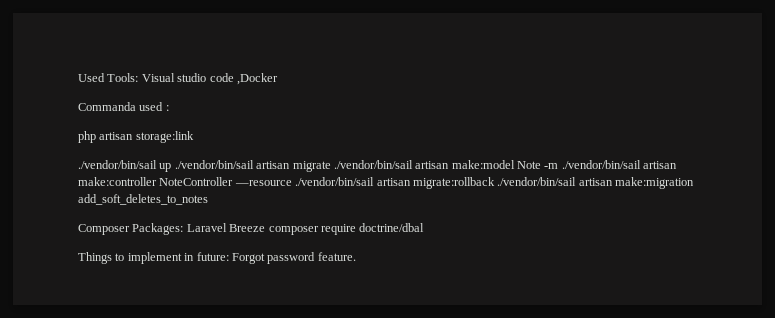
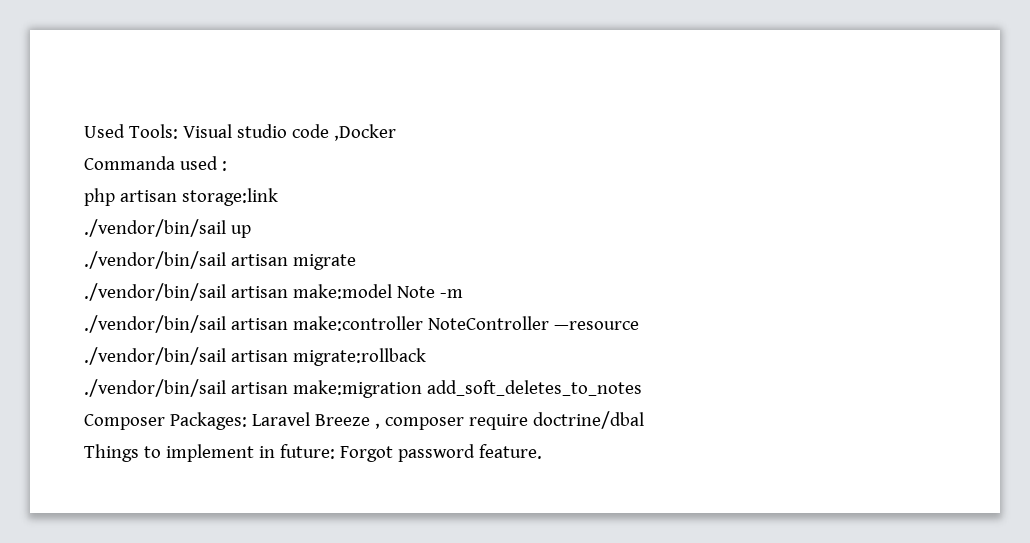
- ./vendor/bin/sail up ./vendor/bin/sail artisan migrate ./vendor/bin/sail artisan make:model Note -m ./vendor/bin/sail artisan make:controller NoteController —resource ./vendor/bin/sail artisan migrate:rollback ./vendor/bin/sail artisan make:migration add_soft_deletes_to_notes
+ ./vendor/bin/sail up
+ ./vendor/bin/sail artisan migrate
+ ./vendor/bin/sail artisan make:model Note -m
+ ./vendor/bin/sail artisan make:controller NoteController —resource
+ ./vendor/bin/sail artisan migrate:rollback
+ ./vendor/bin/sail artisan make:migration add_soft_deletes_to_notes
- Composer Packages: Laravel Breeze composer require doctrine/dbal
+ Composer Packages: Laravel Breeze , composer require doctrine/dbal

